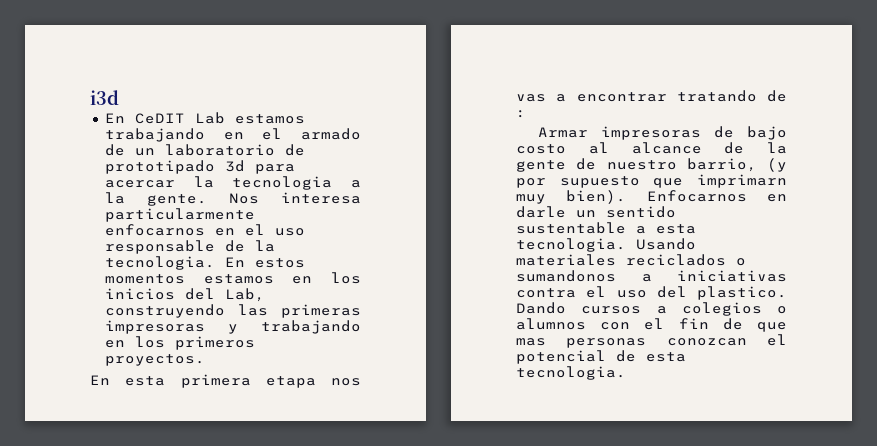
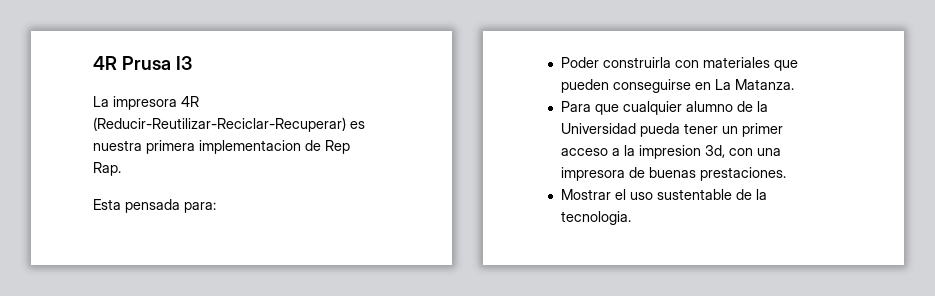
- i3d
- En CeDIT Lab estamos trabajando en el armado de un laboratorio de prototipado 3d para acercar la tecnologia a la gente. Nos interesa particularmente enfocarnos en el uso responsable de la tecnologia. En estos momentos estamos en los inicios del Lab, construyendo las primeras impresoras y trabajando en los primeros proyectos.
- En esta primera etapa nos vas a encontrar tratando de :
- Armar impresoras de bajo costo al alcance de la gente de nuestro barrio, (y por supuesto que imprimarn muy bien). Enfocarnos en darle un sentido sustentable a esta tecnologia. Usando materiales reciclados o sumandonos a iniciativas contra el uso del plastico. Dando cursos a colegios o alumnos con el fin de que mas personas conozcan el potencial de esta tecnologia.
+ 4R Prusa I3
+ La impresora 4R (Reducir-Reutilizar-Reciclar-Recuperar) es nuestra primera implementacion de Rep Rap.
+ Esta pensada para:
+ Poder construirla con materiales que pueden conseguirse en La Matanza.
+ Para que cualquier alumno de la Universidad pueda tener un primer acceso a la impresion 3d, con una impresora de buenas prestaciones.
+ Mostrar el uso sustentable de la tecnologia.

